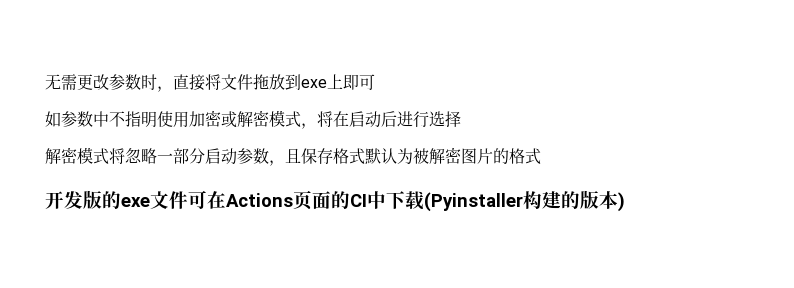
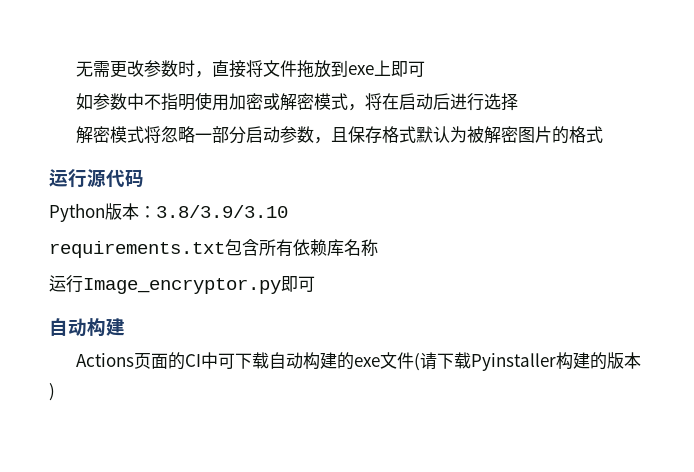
- 开发版的exe文件可在Actions页面的CI中下载(Pyinstaller构建的版本)
+ 运行源代码
+ Python版本：3.8/3.9/3.10
+ requirements.txt包含所有依赖库名称
+ 运行Image_encryptor.py即可
+ 自动构建
+ Actions页面的CI中可下载自动构建的exe文件(请下载Pyinstaller构建的版本)

